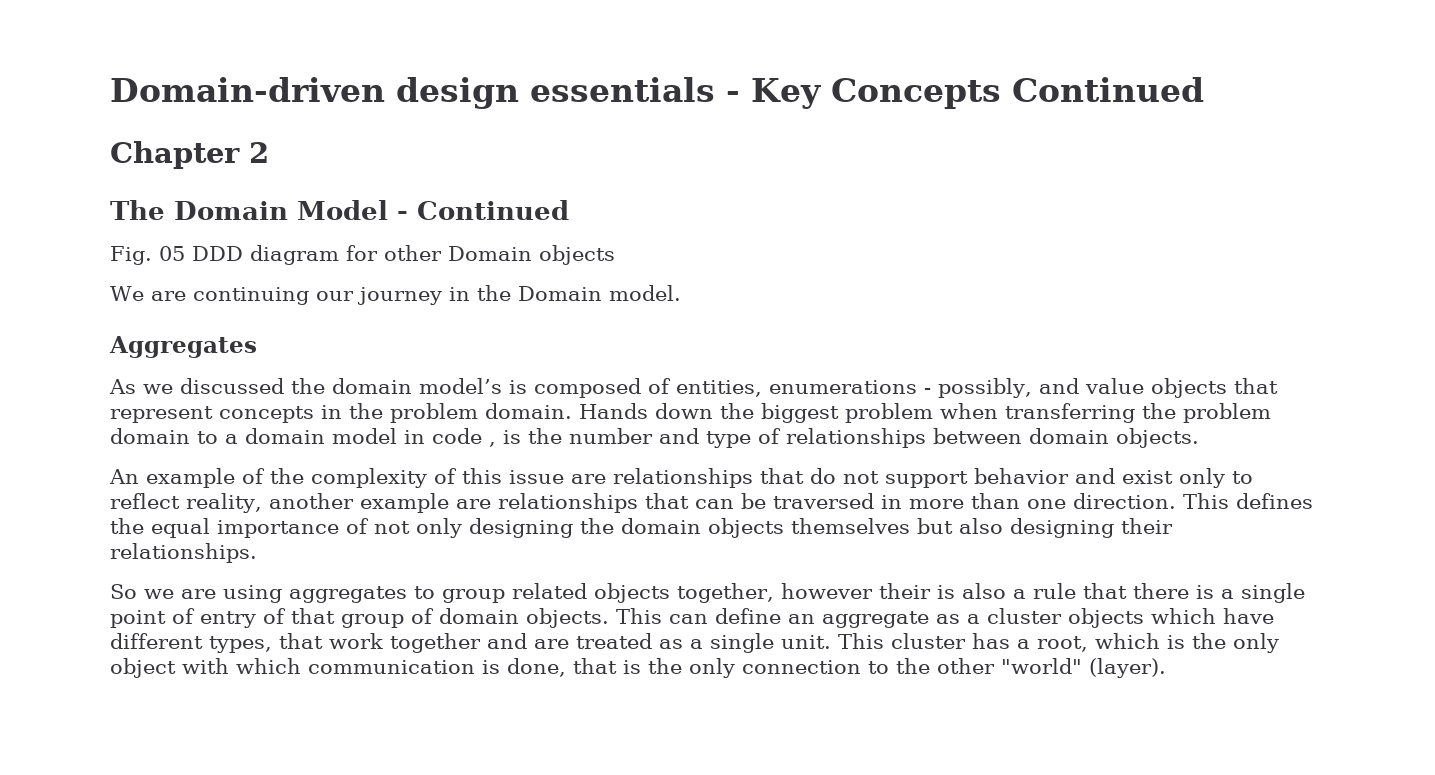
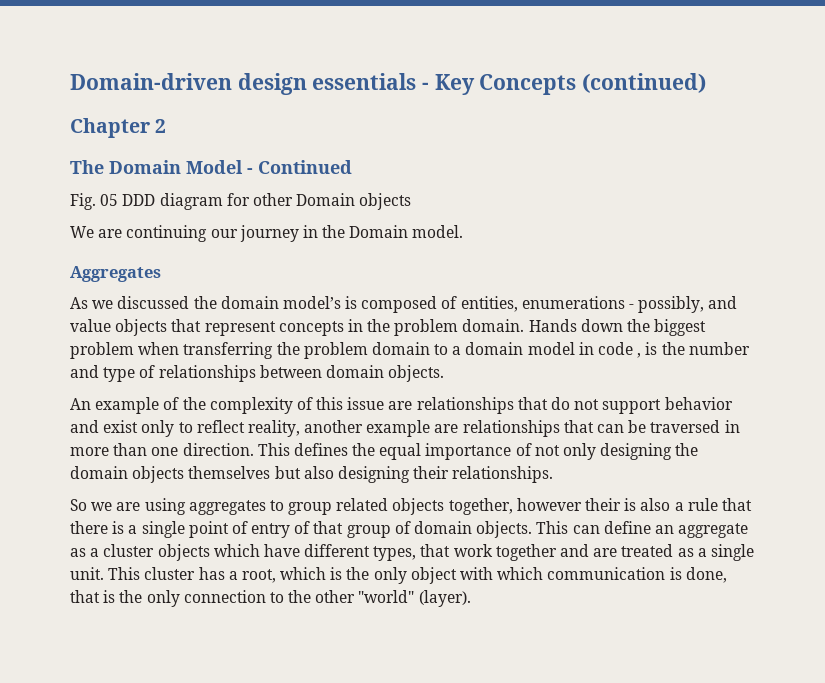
- Domain-driven design essentials - Key Concepts Continued
+ Domain-driven design essentials - Key Concepts (continued)

